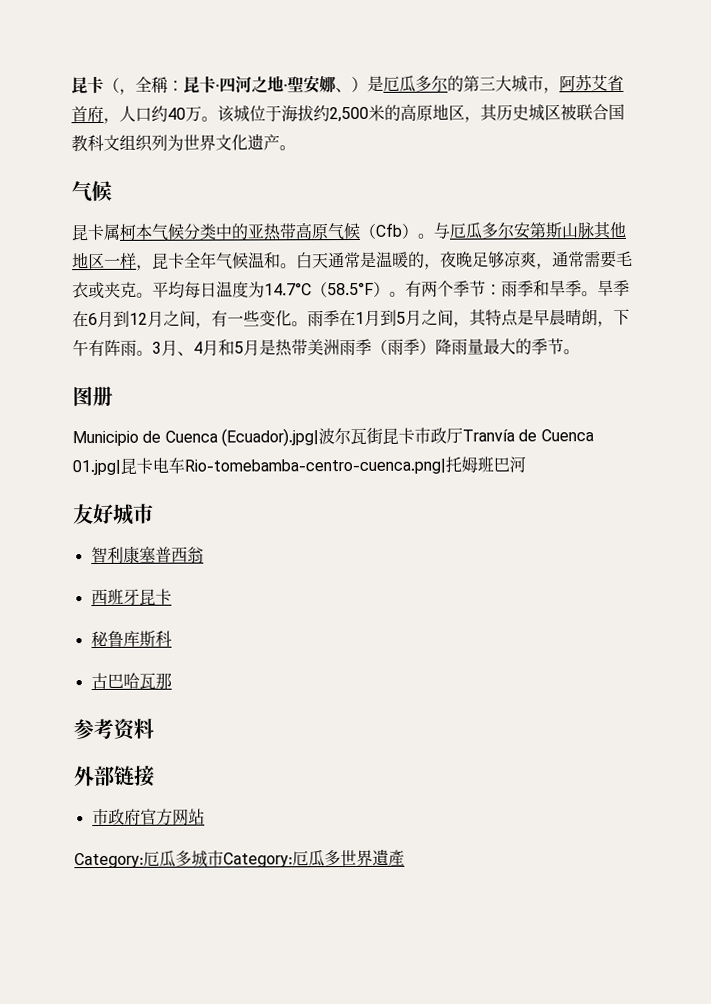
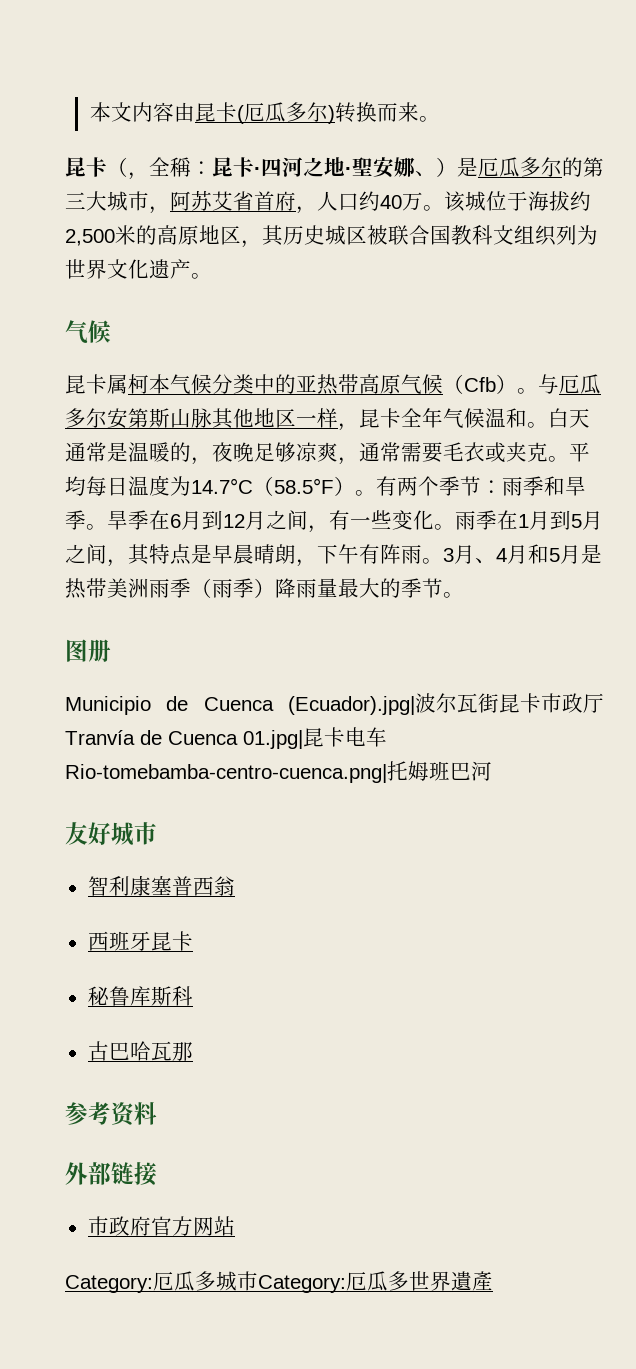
+ 本文内容由昆卡(厄瓜多尔)转换而来。

